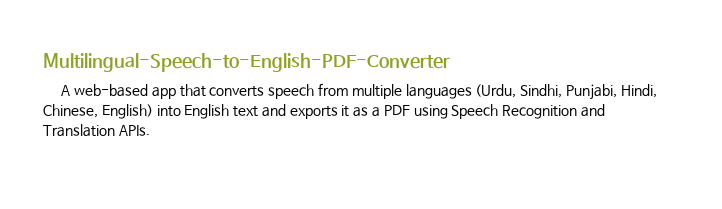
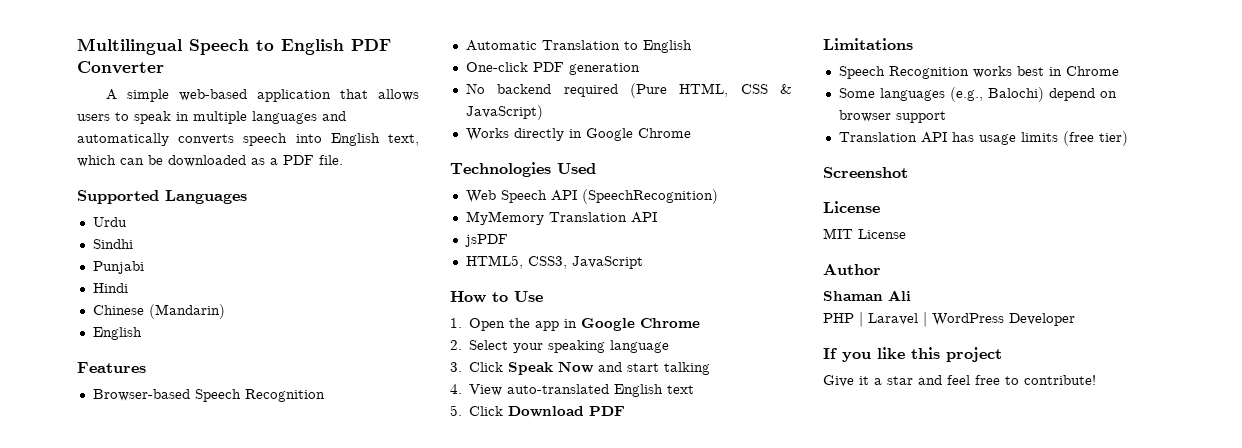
- Multilingual-Speech-to-English-PDF-Converter
- A web-based app that converts speech from multiple languages (Urdu, Sindhi, Punjabi, Hindi, Chinese, English) into English text and exports it as a PDF using Speech Recognition and Translation APIs.
+ Multilingual Speech to English PDF Converter
+ A simple web-based application that allows users to speak in multiple languages and automatically converts speech into English text, which can be downloaded as a PDF file.
+ Supported Languages
+ Urdu
+ Sindhi
+ Punjabi
+ Hindi
+ Chinese (Mandarin)
+ English
+ Features
+ Browser-based Speech Recognition
+ Automatic Translation to English
+ One-click PDF generation
+ No backend required (Pure HTML, CSS & JavaScript)
+ Works directly in Google Chrome
+ Technologies Used
+ Web Speech API (SpeechRecognition)
+ MyMemory Translation API
+ jsPDF
+ HTML5, CSS3, JavaScript
+ How to Use
+ 1. Open the app in Google Chrome
+ 2. Select your speaking language
+ 3. Click Speak Now and start talking
+ 4. View auto-translated English text
+ 5. Click Download PDF
+ Limitations
+ Speech Recognition works best in Chrome
+ Some languages (e.g., Balochi) depend on browser support
+ Translation API has usage limits (free tier)
+ Screenshot
+ License
+ MIT License
+ Author
+ Shaman Ali
+ PHP | Laravel | WordPress Developer
+ If you like this project
+ Give it a star and feel free to contribute!

